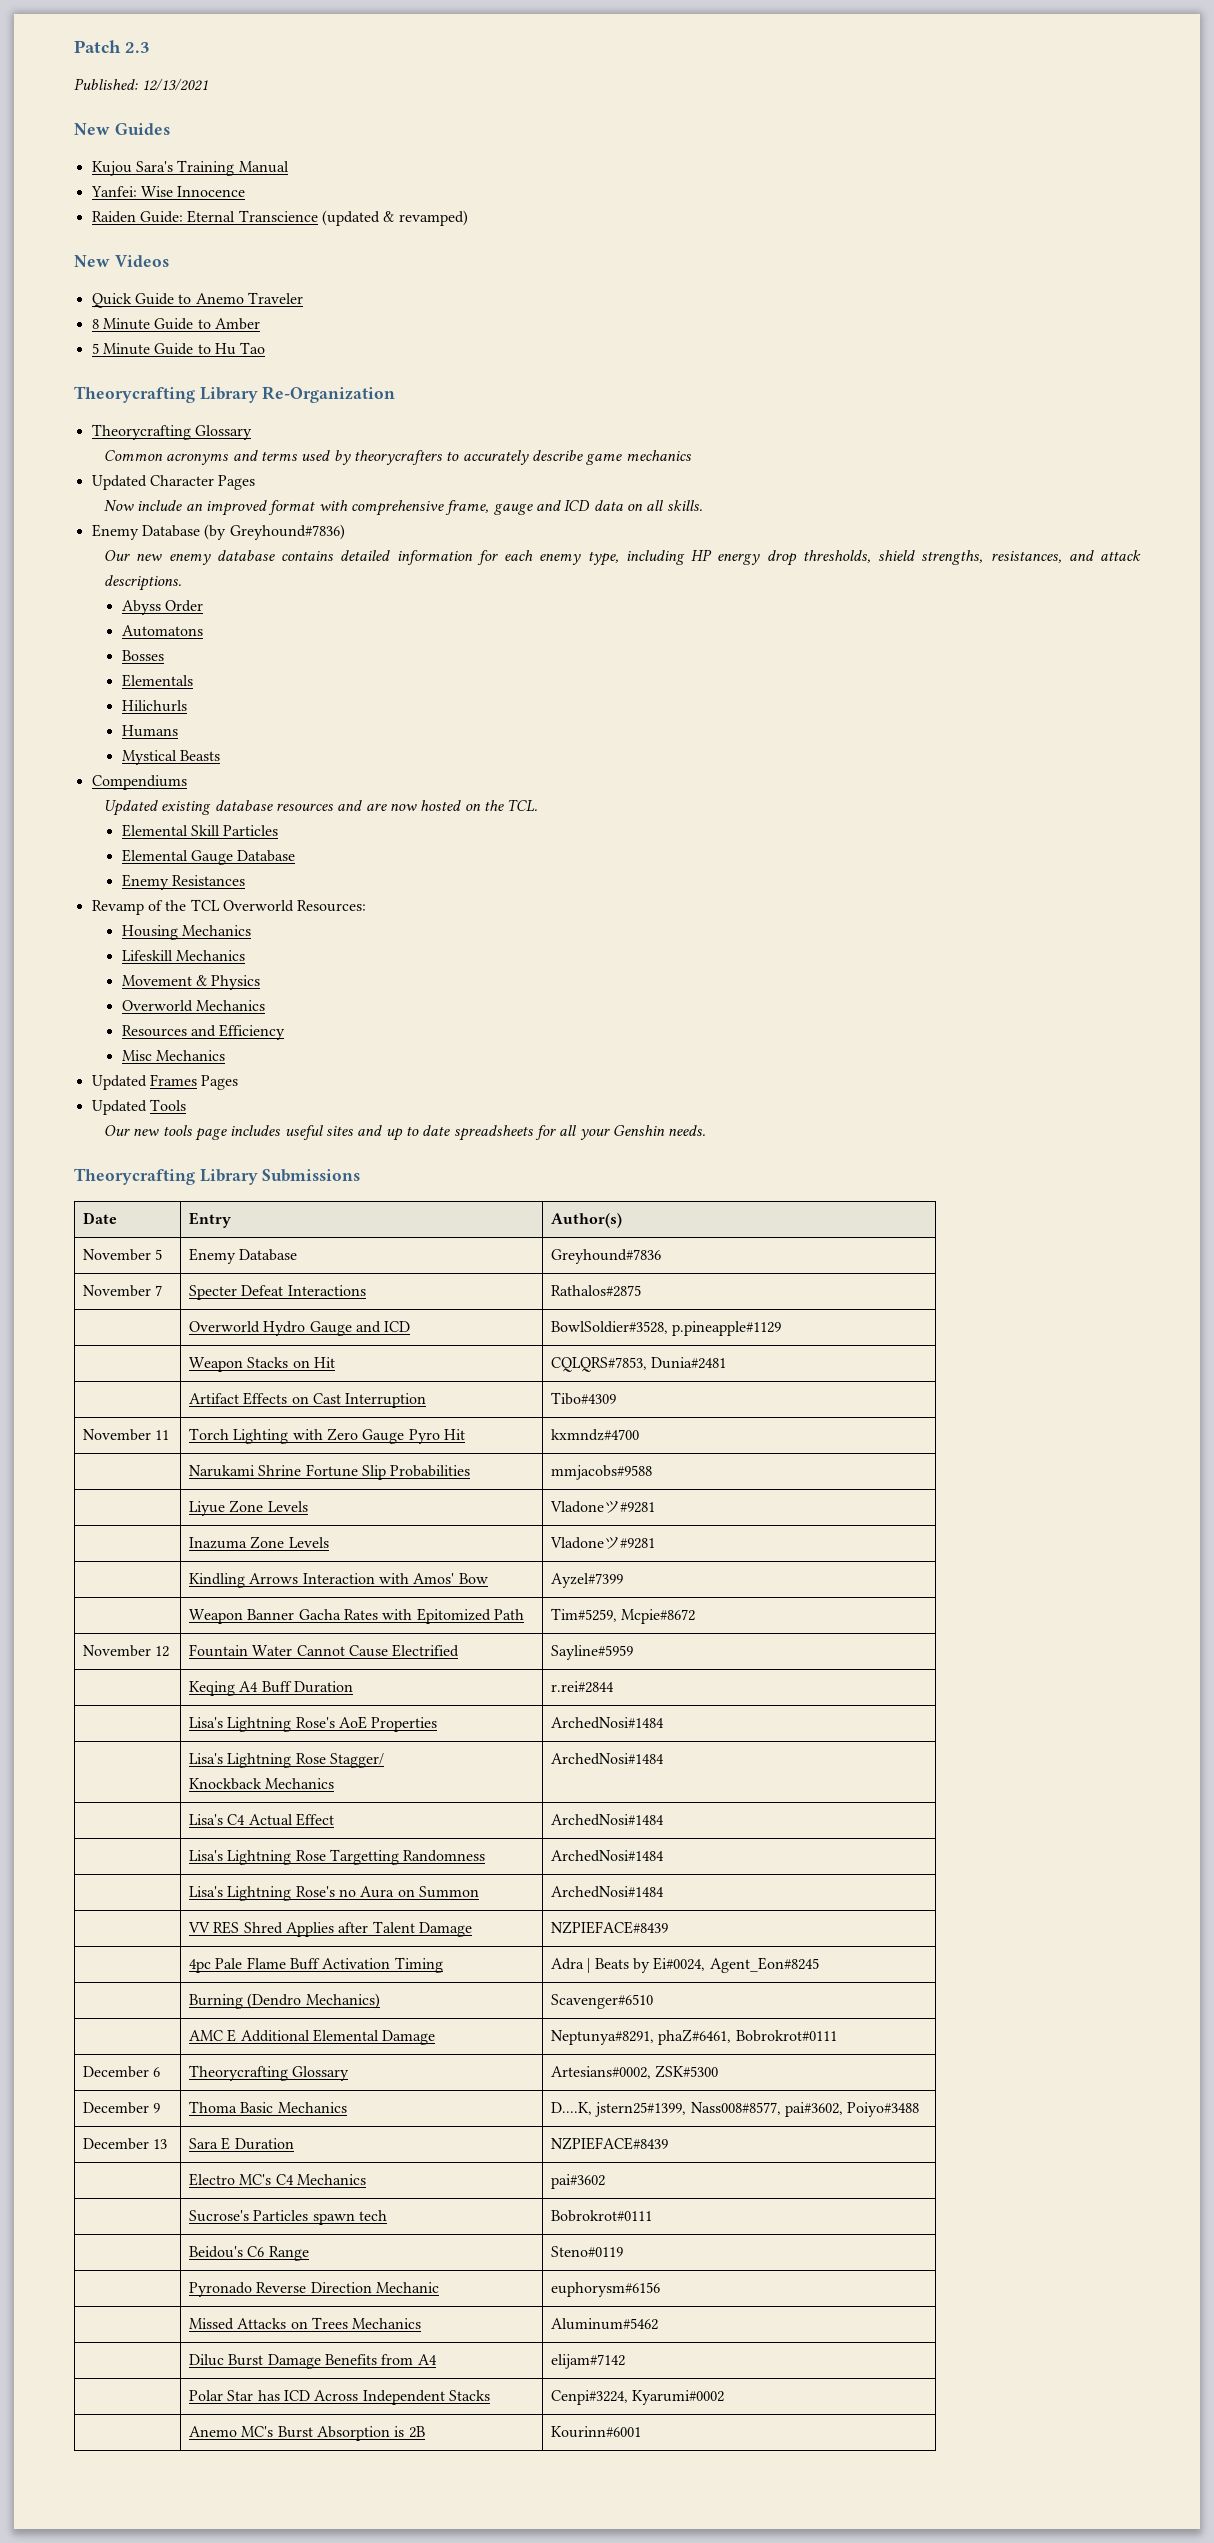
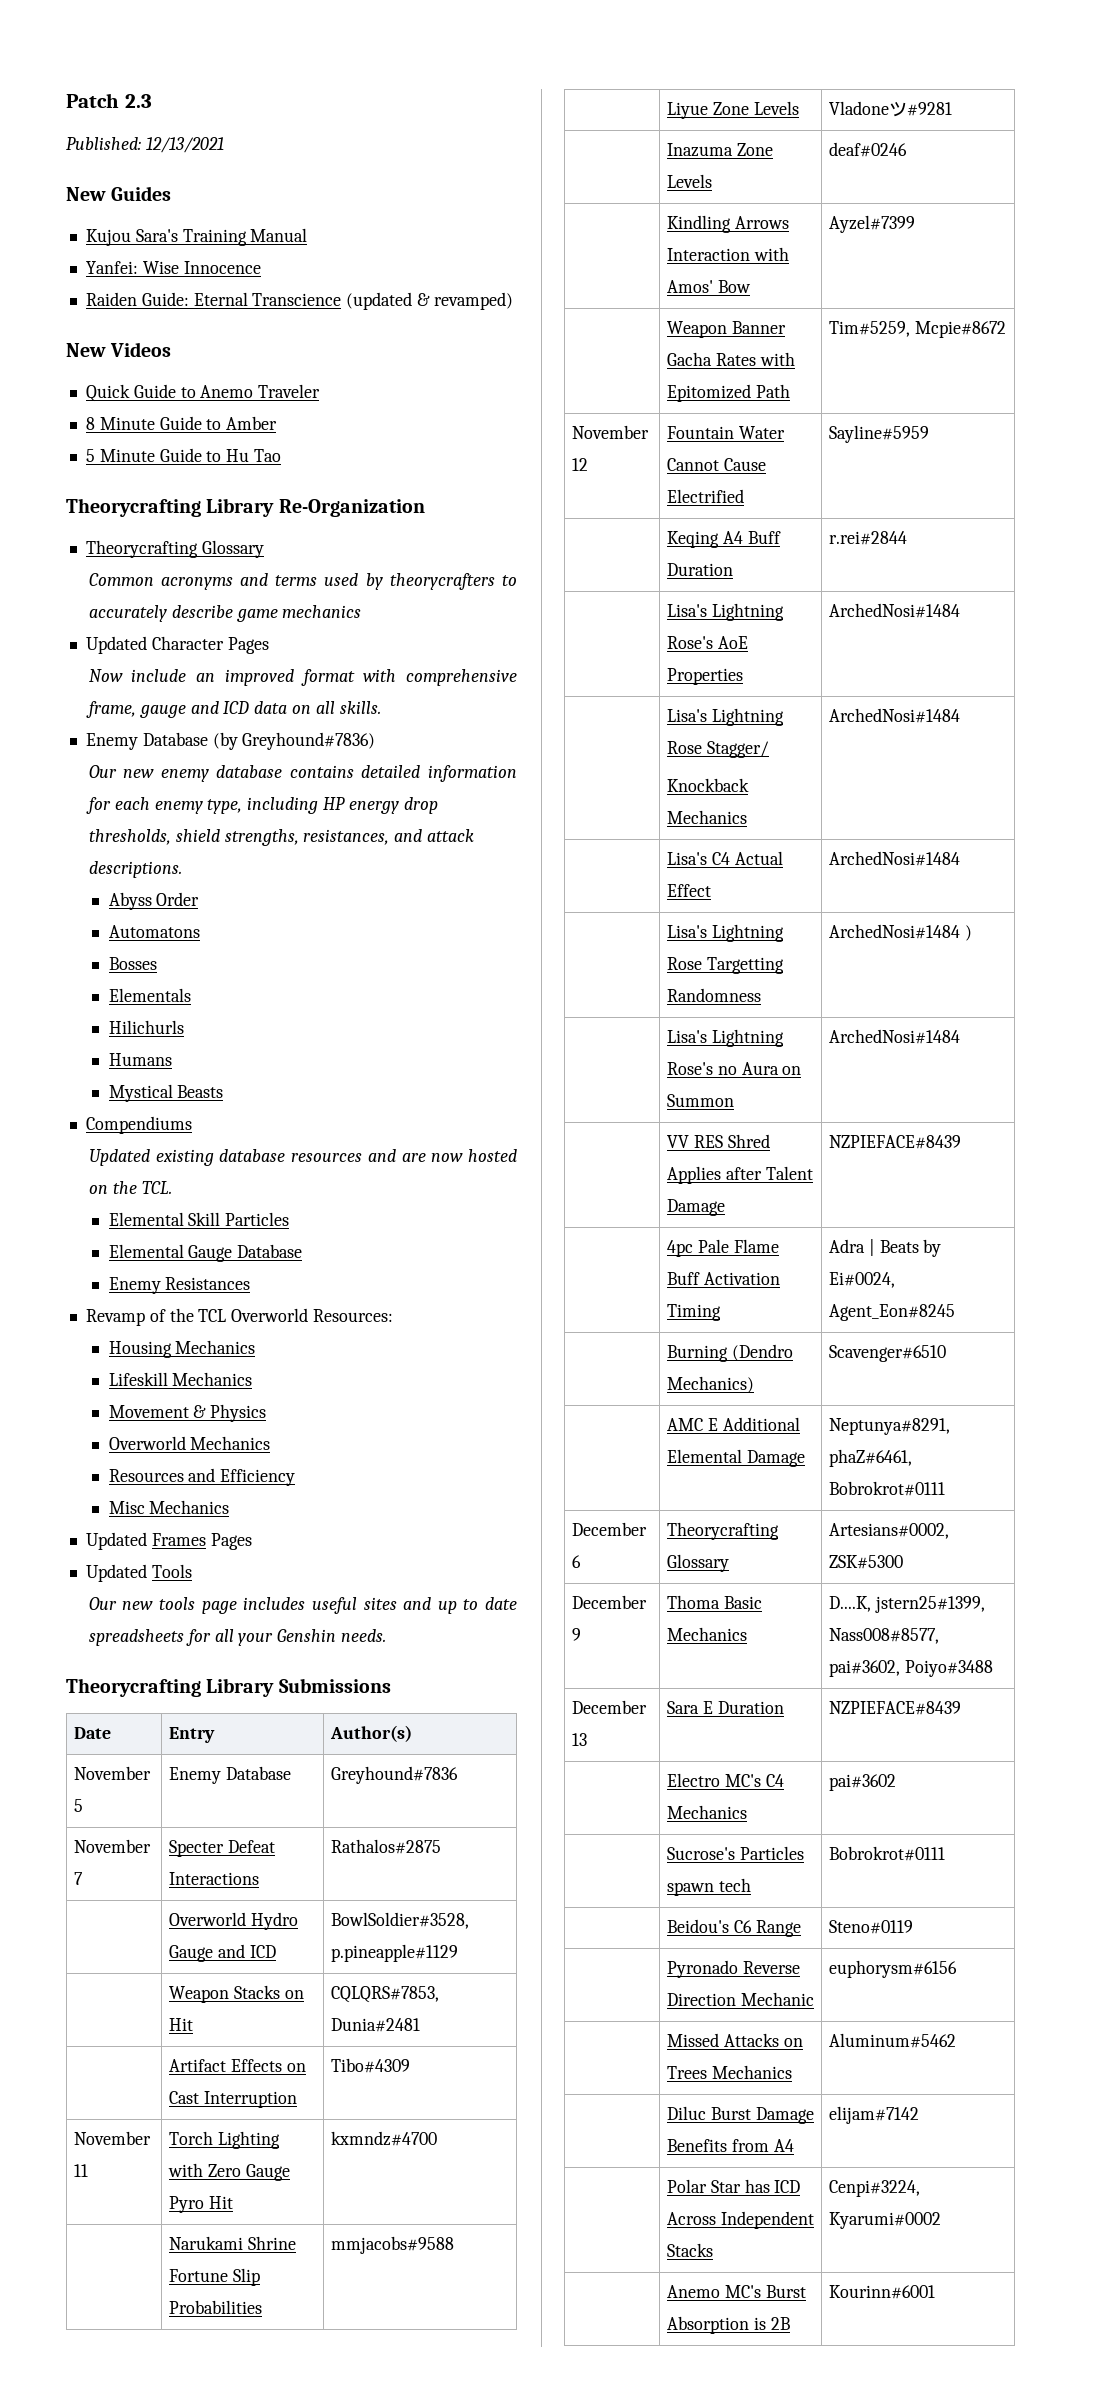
- | Inazuma Zone Levels | Vladoneツ#9281
+ | Inazuma Zone Levels | deaf#0246
- | Lisa's Lightning Rose Targetting Randomness | ArchedNosi#1484
+ | Lisa's Lightning Rose Targetting Randomness | ArchedNosi#1484 )

